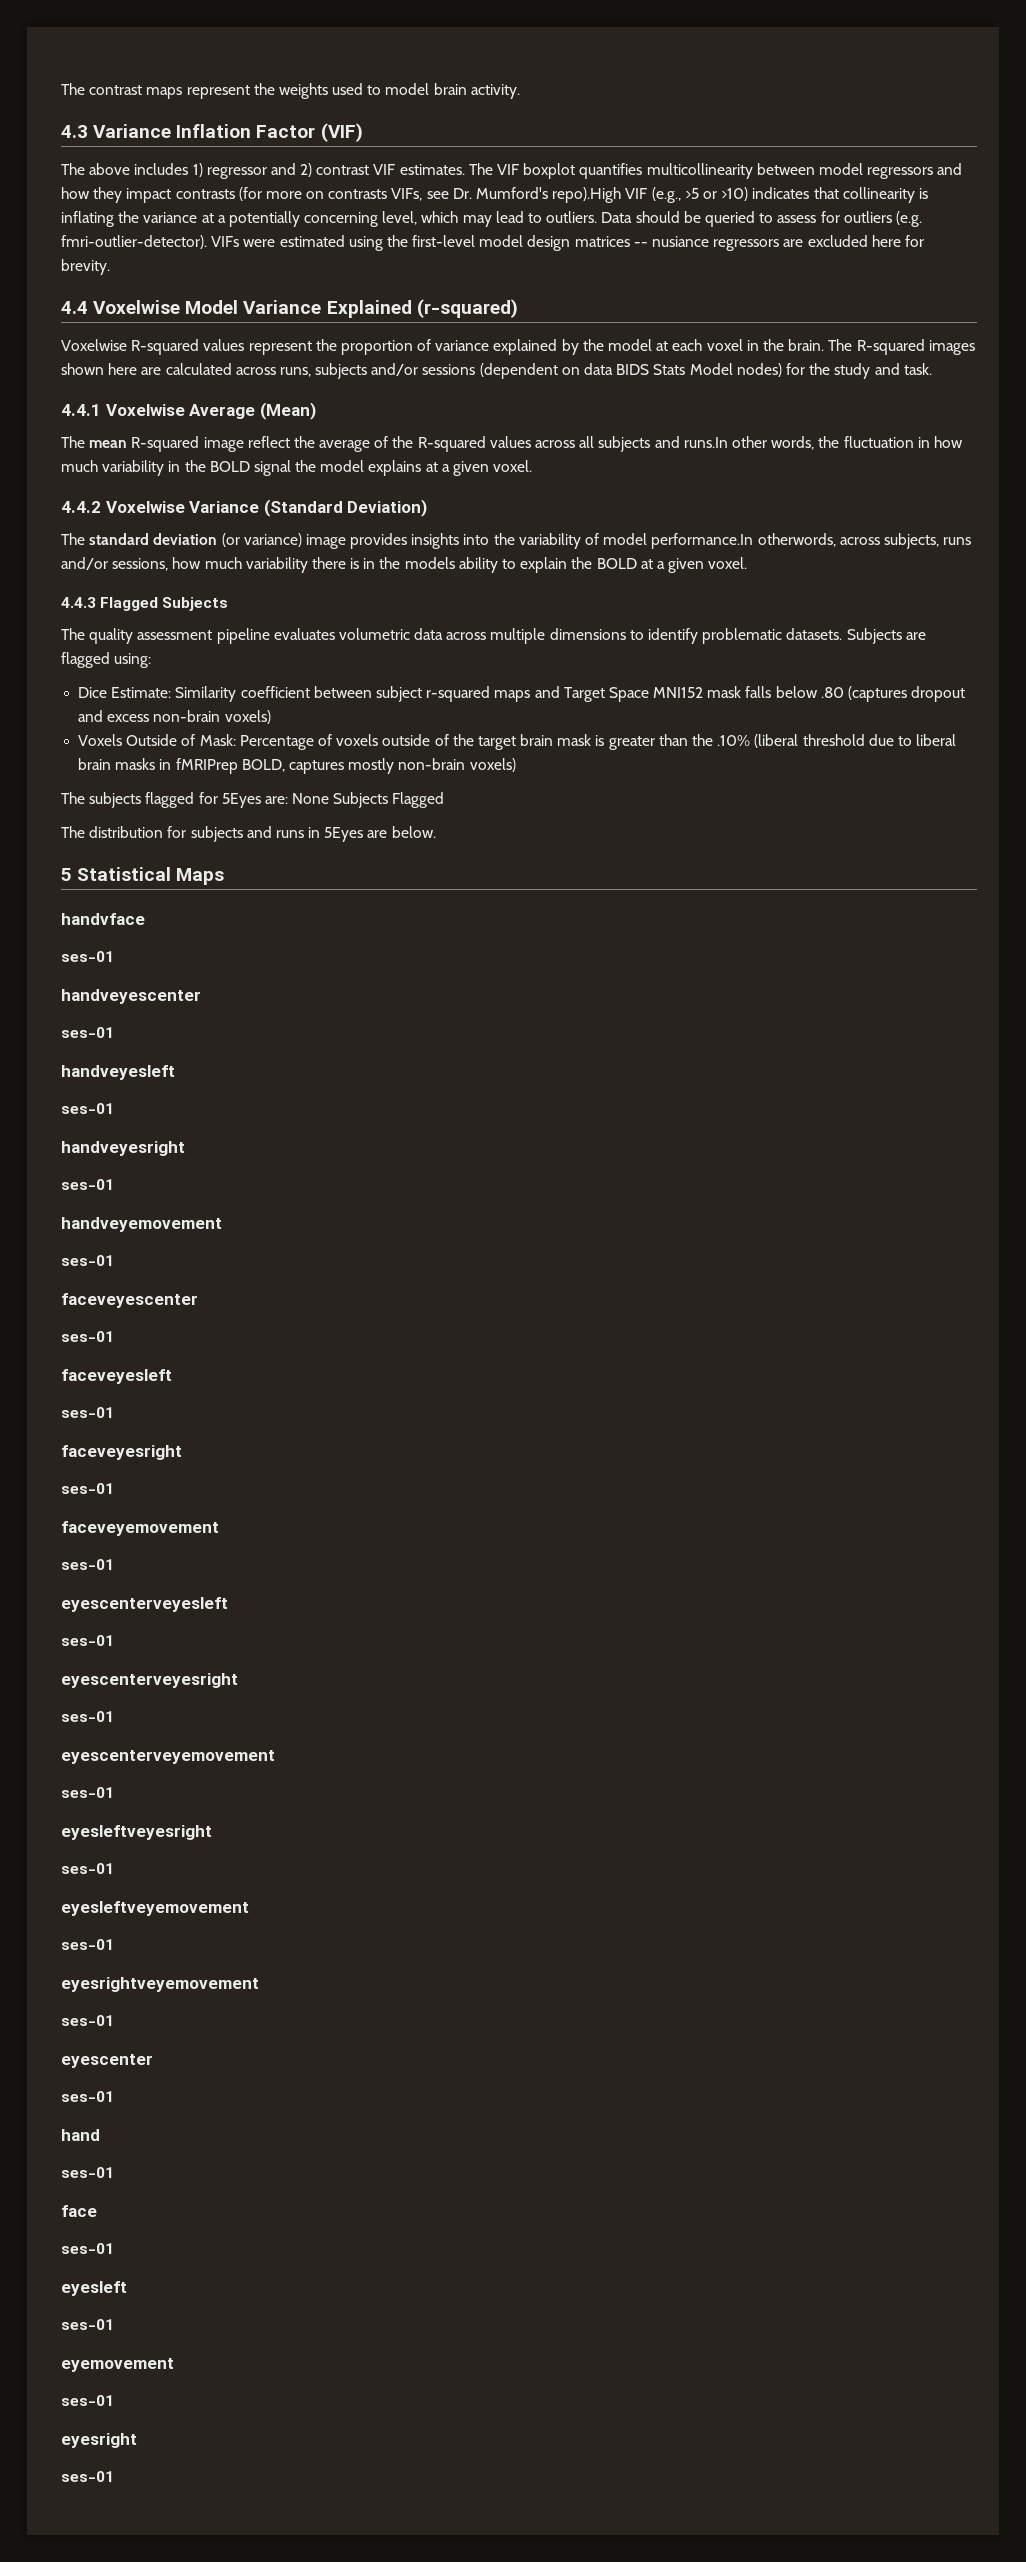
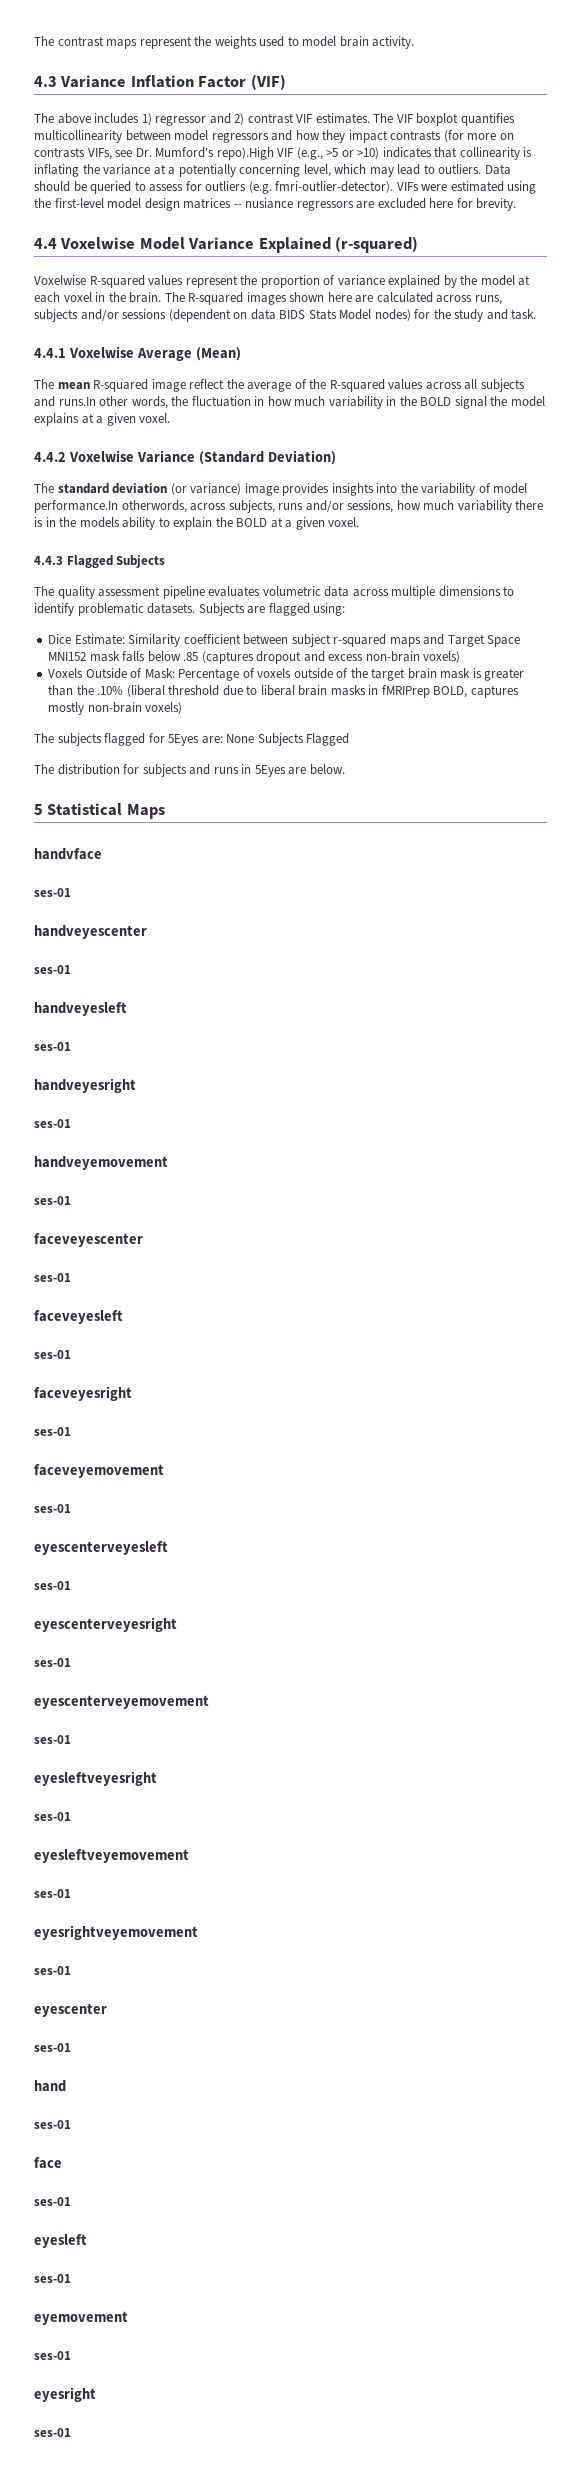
- Dice Estimate: Similarity coefficient between subject r-squared maps and Target Space MNI152 mask falls below .80 (captures dropout and excess non-brain voxels)
+ Dice Estimate: Similarity coefficient between subject r-squared maps and Target Space MNI152 mask falls below .85 (captures dropout and excess non-brain voxels)

